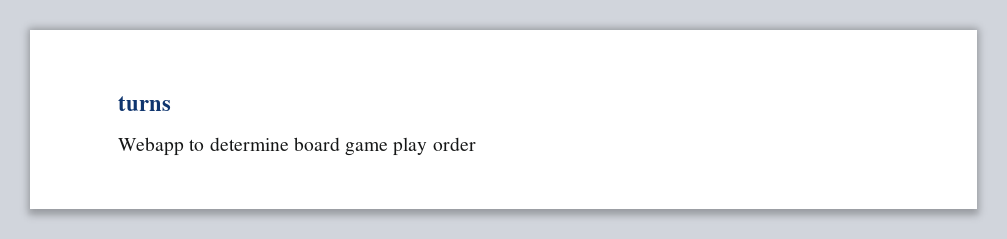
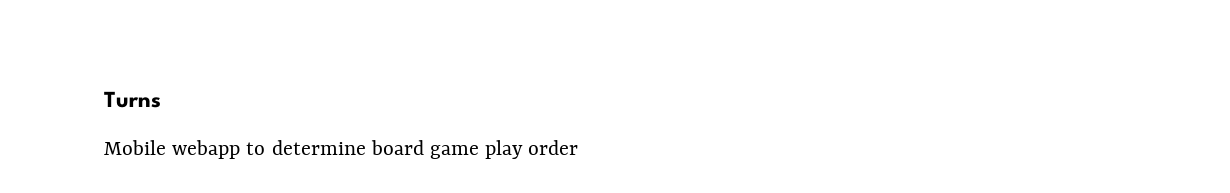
- turns
- Webapp to determine board game play order
+ Turns
+ Mobile webapp to determine board game play order

